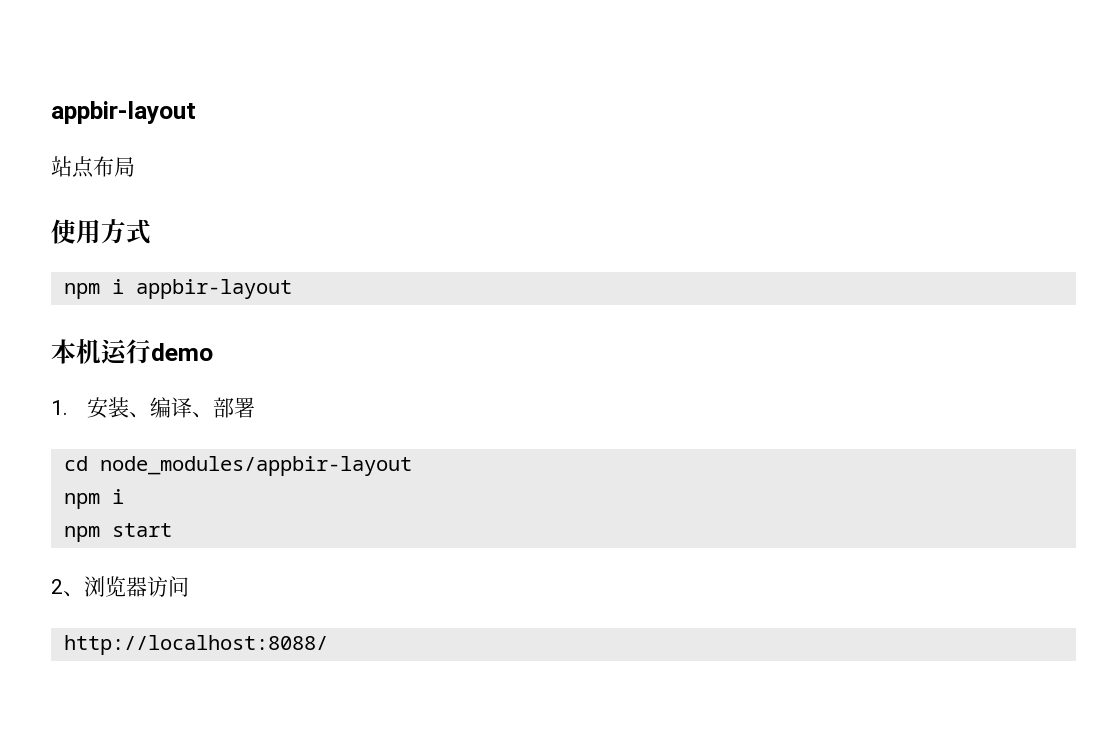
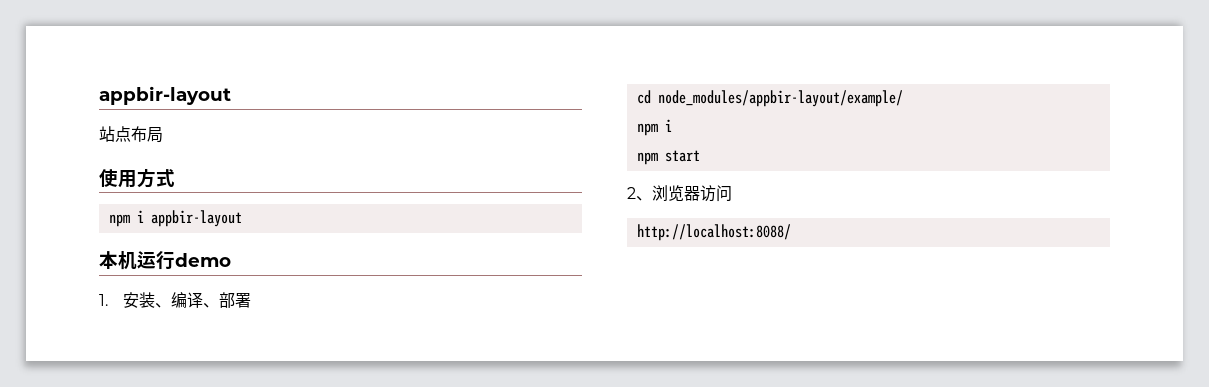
- cd node_modules/appbir-layout
+ cd node_modules/appbir-layout/example/

